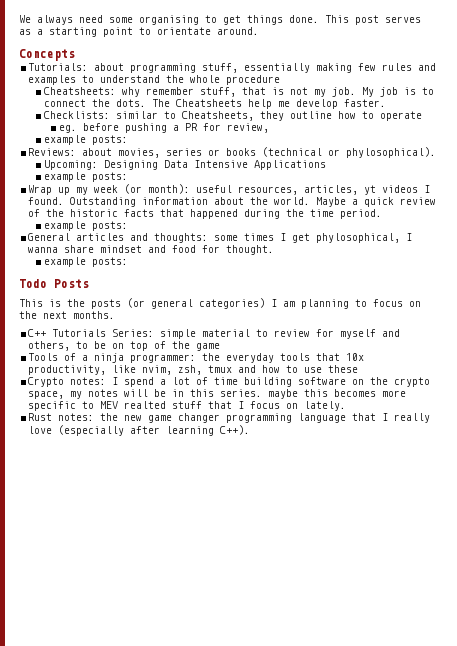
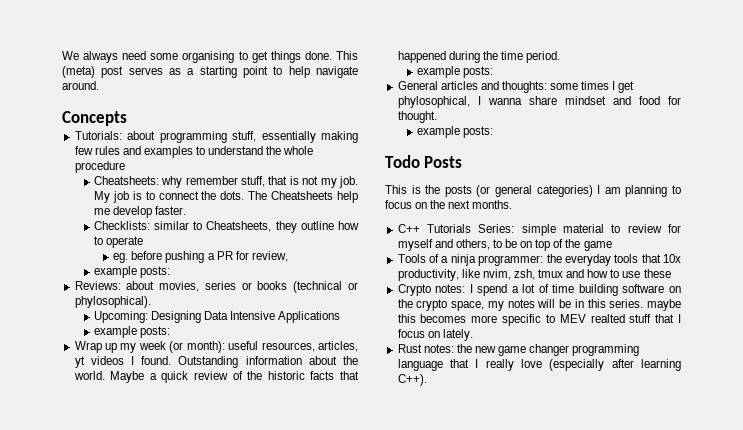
- This post serves as a starting point to orientate around.
+ This (meta) post serves as a starting point to help navigate around.

